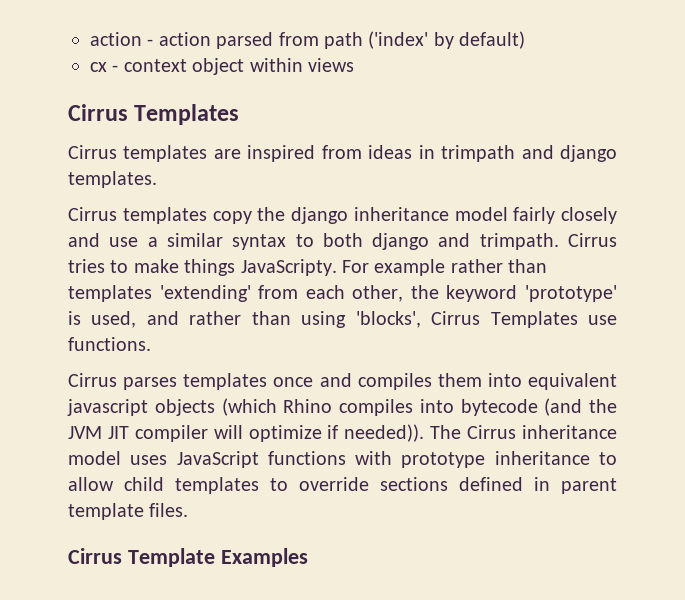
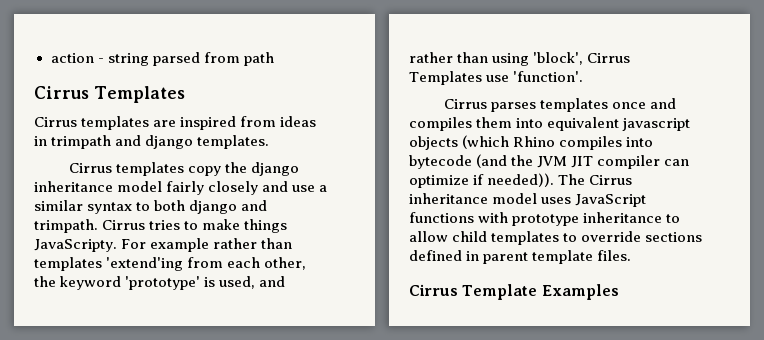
- action - action parsed from path ('index' by default)
- cx - context object within views
+ action - string parsed from path
- For example rather than templates 'extending' from each other, the keyword 'prototype' is used, and rather than using 'blocks', Cirrus Templates use functions.
+ For example rather than templates 'extend'ing from each other, the keyword 'prototype' is used, and rather than using 'block', Cirrus Templates use 'function'.
- Cirrus parses templates once and compiles them into equivalent javascript objects (which Rhino compiles into bytecode (and the JVM JIT compiler will optimize if needed)).
+ Cirrus parses templates once and compiles them into equivalent javascript objects (which Rhino compiles into bytecode (and the JVM JIT compiler can optimize if needed)).

